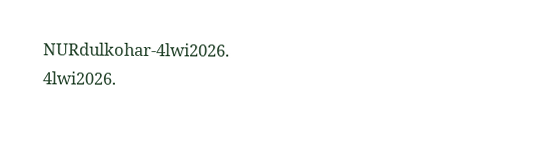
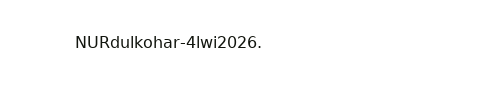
- 4lwi2026.

